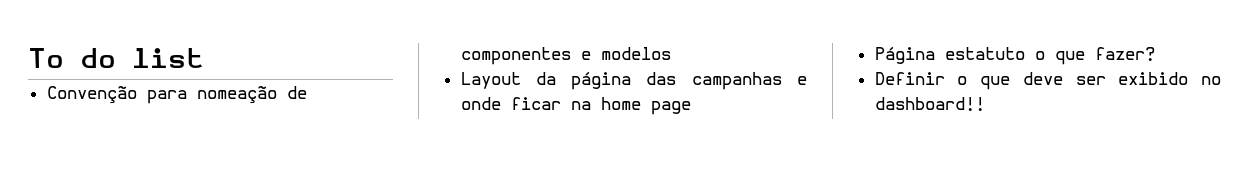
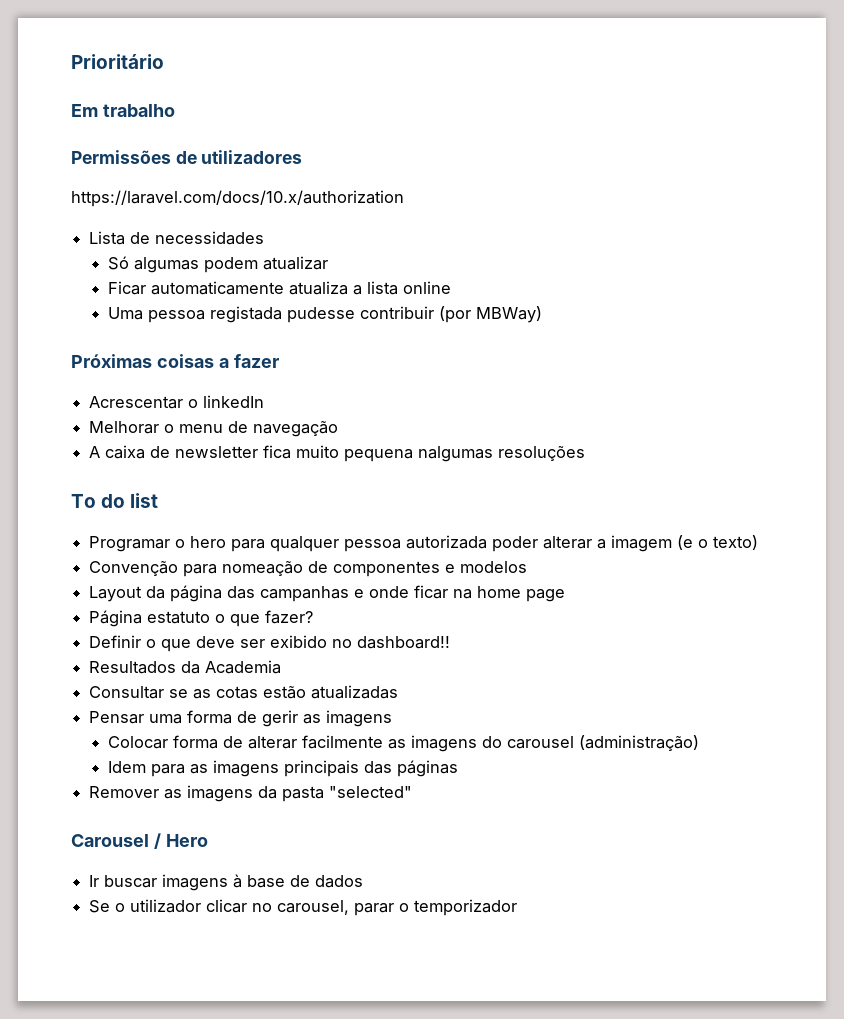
+ Prioritário
+ Em trabalho
+ Permissões de utilizadores
+ https://laravel.com/docs/10.x/authorization
+ Lista de necessidades
+ Só algumas podem atualizar
+ Ficar automaticamente atualiza a lista online
+ Uma pessoa registada pudesse contribuir (por MBWay)
+ Próximas coisas a fazer
+ Acrescentar o linkedIn
+ Melhorar o menu de navegação
+ A caixa de newsletter fica muito pequena nalgumas resoluções
  To do list
+ Programar o hero para qualquer pessoa autorizada poder alterar a imagem (e o texto)
+ Resultados da Academia
+ Consultar se as cotas estão atualizadas
+ Pensar uma forma de gerir as imagens
+ Colocar forma de alterar facilmente as imagens do carousel (administração)
+ Idem para as imagens principais das páginas
+ Remover as imagens da pasta "selected"
+ Carousel / Hero
+ Ir buscar imagens à base de dados
+ Se o utilizador clicar no carousel, parar o temporizador

